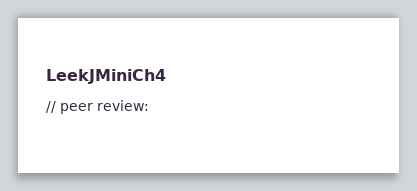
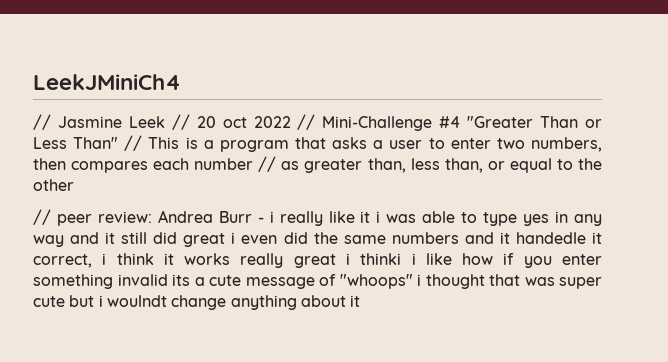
- // peer review:
+ // Jasmine Leek // 20 oct 2022 // Mini-Challenge #4 "Greater Than or Less Than" // This is a program that asks a user to enter two numbers, then compares each number // as greater than, less than, or equal to the other
+ // peer review: Andrea Burr - i really like it i was able to type yes in any way and it still did great i even did the same numbers and it handedle it correct, i think it works really great i thinki i like how if you enter something invalid its a cute message of "whoops" i thought that was super cute but i woulndt change anything about it

